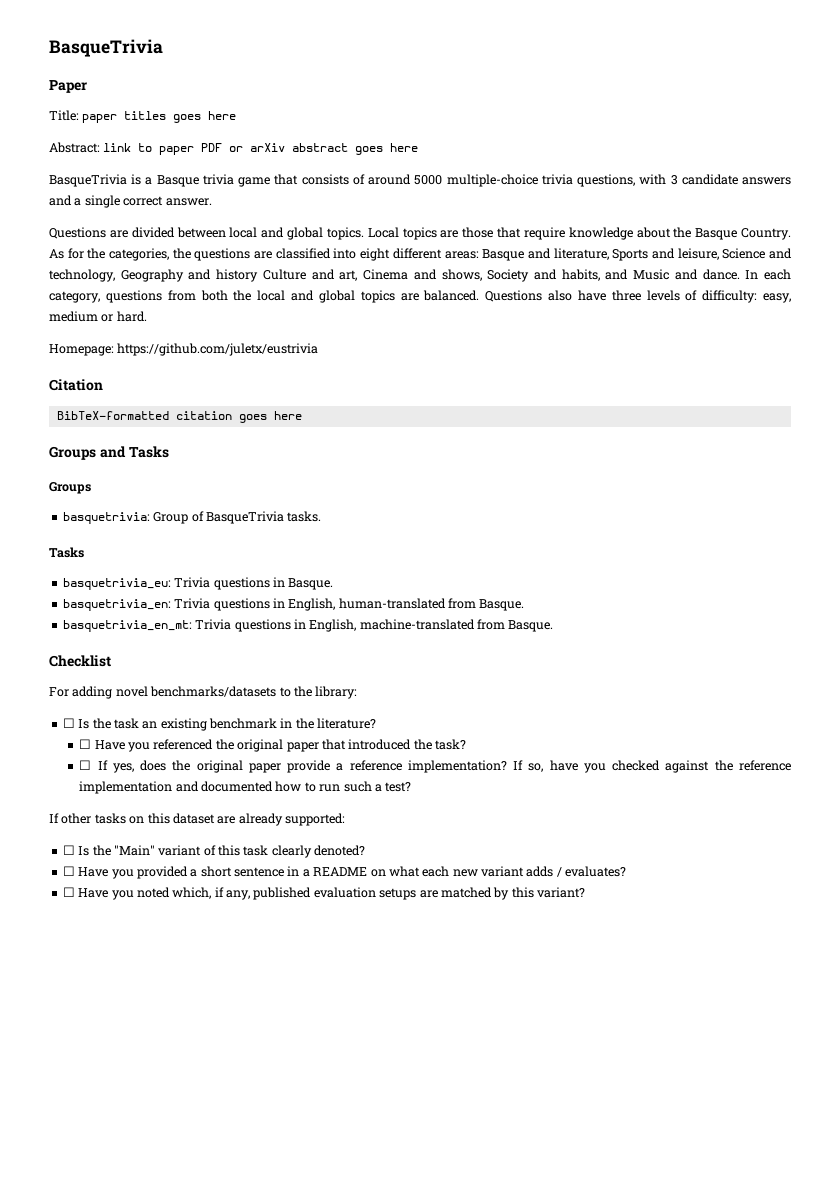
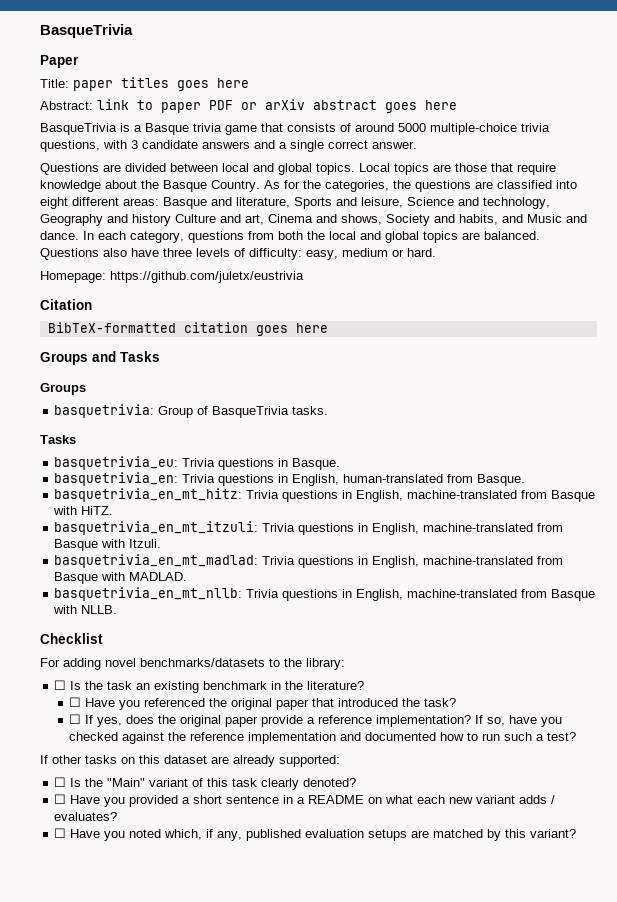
- basquetrivia_en_mt: Trivia questions in English, machine-translated from Basque.
+ basquetrivia_en_mt_hitz: Trivia questions in English, machine-translated from Basque with HiTZ.
+ basquetrivia_en_mt_itzuli: Trivia questions in English, machine-translated from Basque with Itzuli.
+ basquetrivia_en_mt_madlad: Trivia questions in English, machine-translated from Basque with MADLAD.
+ basquetrivia_en_mt_nllb: Trivia questions in English, machine-translated from Basque with NLLB.

